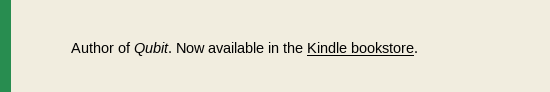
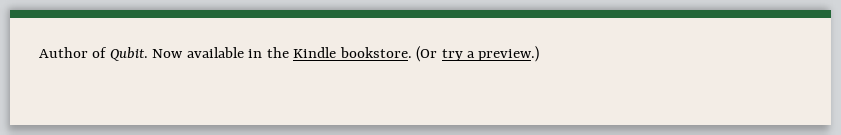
+ (Or try a preview.)

